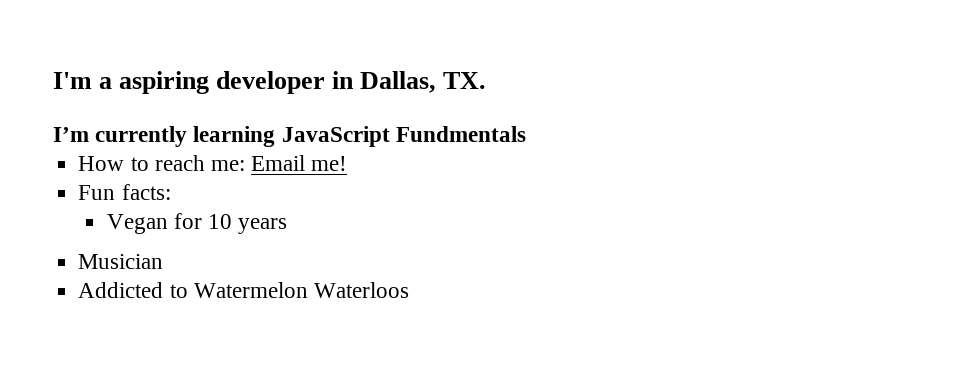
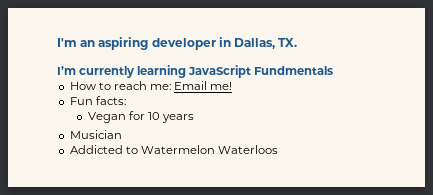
- I'm a aspiring developer in Dallas, TX.
+ I'm an aspiring developer in Dallas, TX.

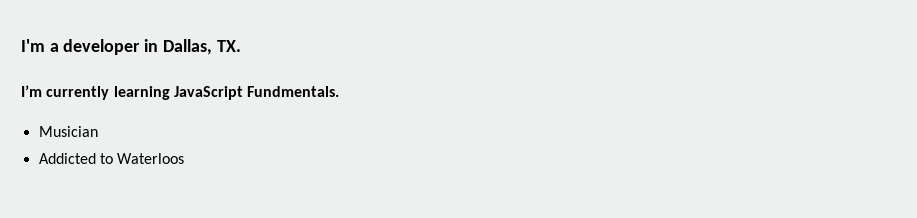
- I'm an aspiring developer in Dallas, TX.
+ I'm a developer in Dallas, TX.
- I’m currently learning JavaScript Fundmentals
- How to reach me: Email me!
- Fun facts:
- Vegan for 10 years
+ I’m currently learning JavaScript Fundmentals.
- Addicted to Watermelon Waterloos
+ Addicted to Waterloos

